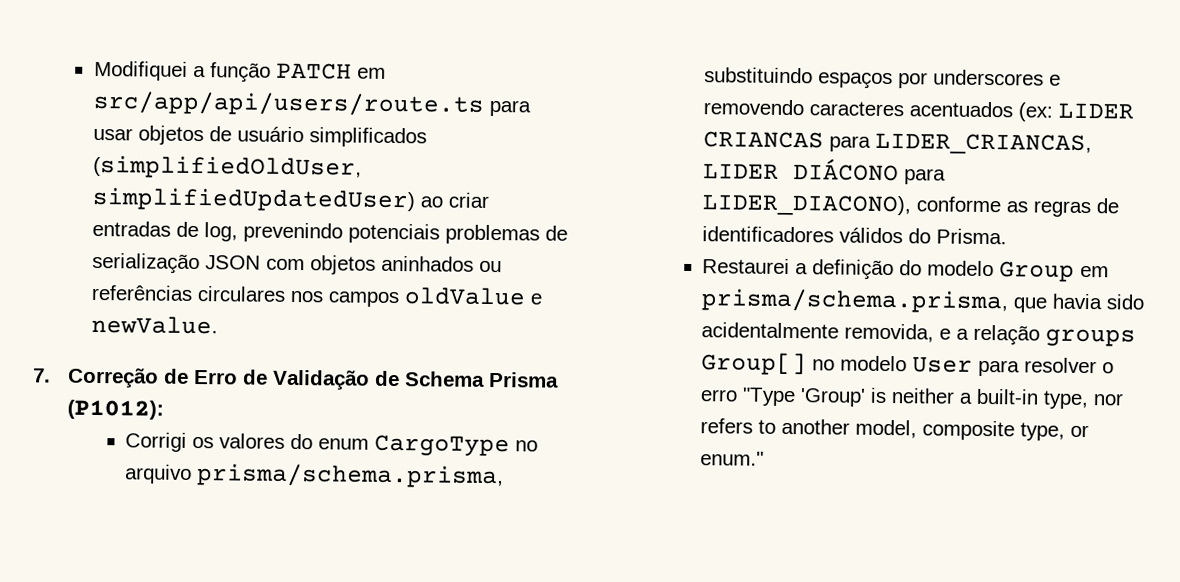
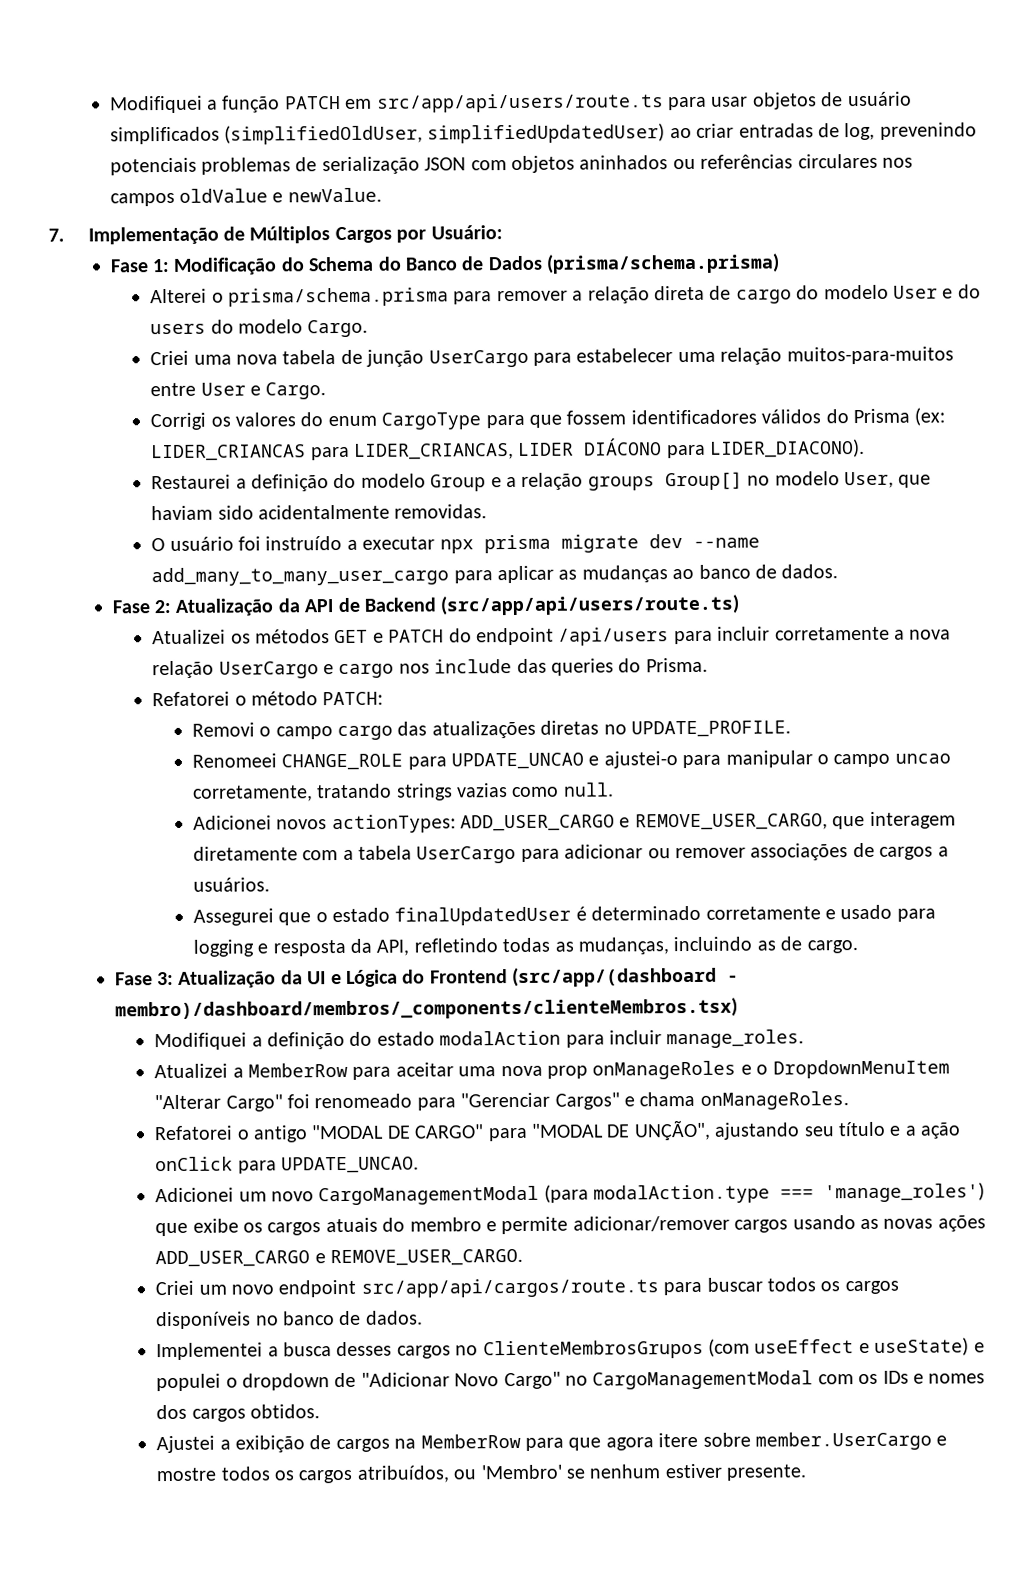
- 7. Correção de Erro de Validação de Schema Prisma (P1012):
+ 7. Implementação de Múltiplos Cargos por Usuário:
+ Fase 1: Modificação do Schema do Banco de Dados (prisma/schema.prisma)
+ Alterei o prisma/schema.prisma para remover a relação direta de cargo do modelo User e do users do modelo Cargo.
+ Criei uma nova tabela de junção UserCargo para estabelecer uma relação muitos-para-muitos entre User e Cargo.
- Corrigi os valores do enum CargoType no arquivo prisma/schema.prisma, substituindo espaços por underscores e removendo caracteres acentuados (ex: LIDER CRIANCAS para LIDER_CRIANCAS, LIDER DIÁCONO para LIDER_DIACONO), conforme as regras de identificadores válidos do Prisma.
+ Corrigi os valores do enum CargoType para que fossem identificadores válidos do Prisma (ex: LIDER_CRIANCAS para LIDER_CRIANCAS, LIDER DIÁCONO para LIDER_DIACONO).
- Restaurei a definição do modelo Group em prisma/schema.prisma, que havia sido acidentalmente removida, e a relação groups Group[] no modelo User para resolver o erro "Type 'Group' is neither a built-in type, nor refers to another model, composite type, or enum."
+ Restaurei a definição do modelo Group e a relação groups Group[] no modelo User, que haviam sido acidentalmente removidas.
+ O usuário foi instruído a executar npx prisma migrate dev --name add_many_to_many_user_cargo para aplicar as mudanças ao banco de dados.
+ Fase 2: Atualização da API de Backend (src/app/api/users/route.ts)
+ Atualizei os métodos GET e PATCH do endpoint /api/users para incluir corretamente a nova relação UserCargo e cargo nos include das queries do Prisma.
+ Refatorei o método PATCH:
+ Removi o campo cargo das atualizações diretas no UPDATE_PROFILE.
+ Renomeei CHANGE_ROLE para UPDATE_UNCAO e ajustei-o para manipular o campo uncao corretamente, tratando strings vazias como null.
+ Adicionei novos actionTypes: ADD_USER_CARGO e REMOVE_USER_CARGO, que interagem diretamente com a tabela UserCargo para adicionar ou remover associações de cargos a usuários.
+ Assegurei que o estado finalUpdatedUser é determinado corretamente e usado para logging e resposta da API, refletindo todas as mudanças, incluindo as de cargo.
+ Fase 3: Atualização da UI e Lógica do Frontend (src/app/(dashboard - membro)/dashboard/membros/_components/clienteMembros.tsx)
+ Modifiquei a definição do estado modalAction para incluir manage_roles.
+ Atualizei a MemberRow para aceitar uma nova prop onManageRoles e o DropdownMenuItem "Alterar Cargo" foi renomeado para "Gerenciar Cargos" e chama onManageRoles.
+ Refatorei o antigo "MODAL DE CARGO" para "MODAL DE UNÇÃO", ajustando seu título e a ação onClick para UPDATE_UNCAO.
+ Adicionei um novo CargoManagementModal (para modalAction.type === 'manage_roles') que exibe os cargos atuais do membro e permite adicionar/remover cargos usando as novas ações ADD_USER_CARGO e REMOVE_USER_CARGO.
+ Criei um novo endpoint src/app/api/cargos/route.ts para buscar todos os cargos disponíveis no banco de dados.
+ Implementei a busca desses cargos no ClienteMembrosGrupos (com useEffect e useState) e populei o dropdown de "Adicionar Novo Cargo" no CargoManagementModal com os IDs e nomes dos cargos obtidos.
+ Ajustei a exibição de cargos na MemberRow para que agora itere sobre member.UserCargo e mostre todos os cargos atribuídos, ou 'Membro' se nenhum estiver presente.

